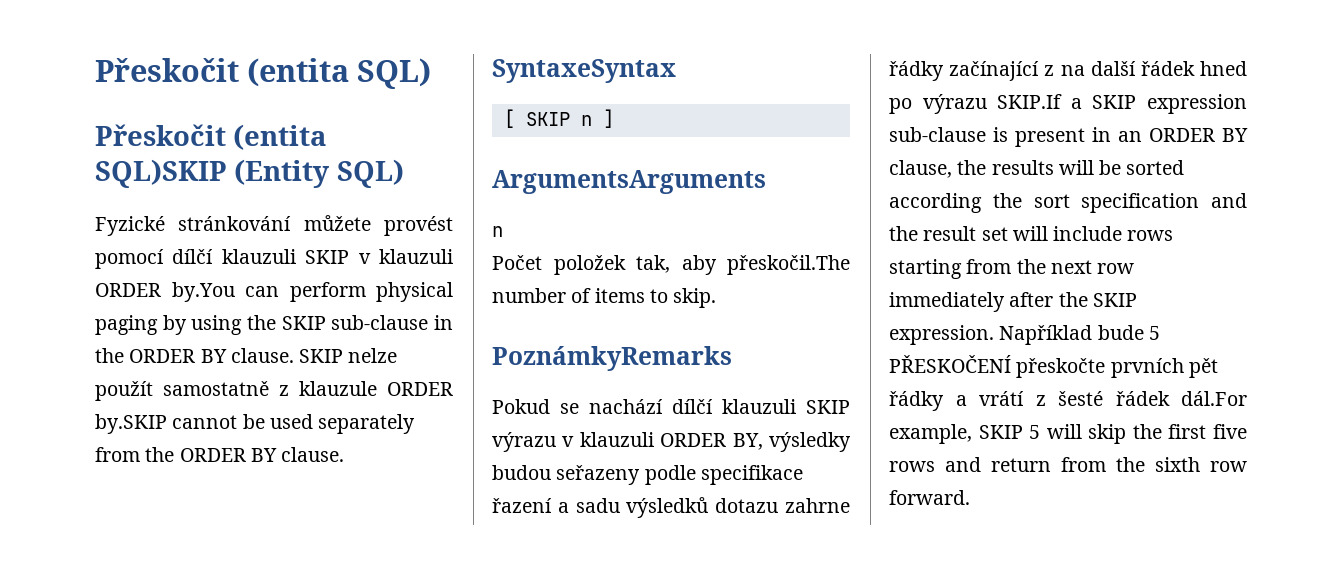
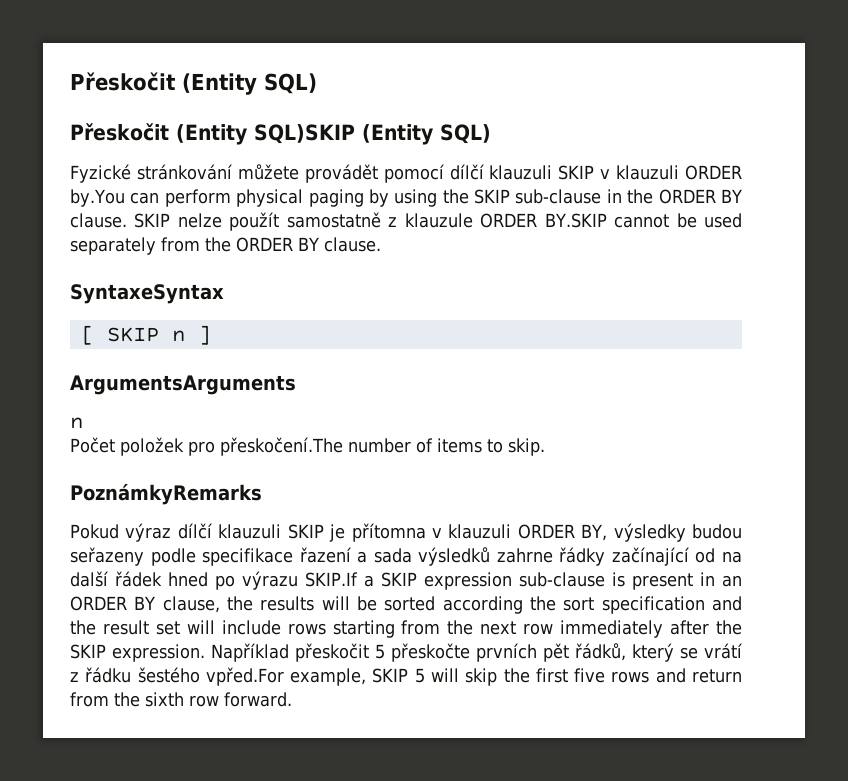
- Přeskočit (entita SQL)
+ Přeskočit (Entity SQL)
- Přeskočit (entita SQL)SKIP (Entity SQL)
+ Přeskočit (Entity SQL)SKIP (Entity SQL)
- Fyzické stránkování můžete provést pomocí dílčí klauzuli SKIP v klauzuli ORDER by.You can perform physical paging by using the SKIP sub-clause in the ORDER BY clause.
+ Fyzické stránkování můžete provádět pomocí dílčí klauzuli SKIP v klauzuli ORDER by.You can perform physical paging by using the SKIP sub-clause in the ORDER BY clause.
- SKIP nelze použít samostatně z klauzule ORDER by.SKIP cannot be used separately from the ORDER BY clause.
+ SKIP nelze použít samostatně z klauzule ORDER BY.SKIP cannot be used separately from the ORDER BY clause.
- Počet položek tak, aby přeskočil.The number of items to skip.
+ Počet položek pro přeskočení.The number of items to skip.
- Pokud se nachází dílčí klauzuli SKIP výrazu v klauzuli ORDER BY, výsledky budou seřazeny podle specifikace řazení a sadu výsledků dotazu zahrne řádky začínající z na další řádek hned po výrazu SKIP.If a SKIP expression sub-clause is present in an ORDER BY clause, the results will be sorted according the sort specification and the result set will include rows starting from the next row immediately after the SKIP expression.
+ Pokud výraz dílčí klauzuli SKIP je přítomna v klauzuli ORDER BY, výsledky budou seřazeny podle specifikace řazení a sada výsledků zahrne řádky začínající od na další řádek hned po výrazu SKIP.If a SKIP expression sub-clause is present in an ORDER BY clause, the results will be sorted according the sort specification and the result set will include rows starting from the next row immediately after the SKIP expression.
- Například bude 5 PŘESKOČENÍ přeskočte prvních pět řádky a vrátí z šesté řádek dál.For example, SKIP 5 will skip the first five rows and return from the sixth row forward.
+ Například přeskočit 5 přeskočte prvních pět řádků, který se vrátí z řádku šestého vpřed.For example, SKIP 5 will skip the first five rows and return from the sixth row forward.

